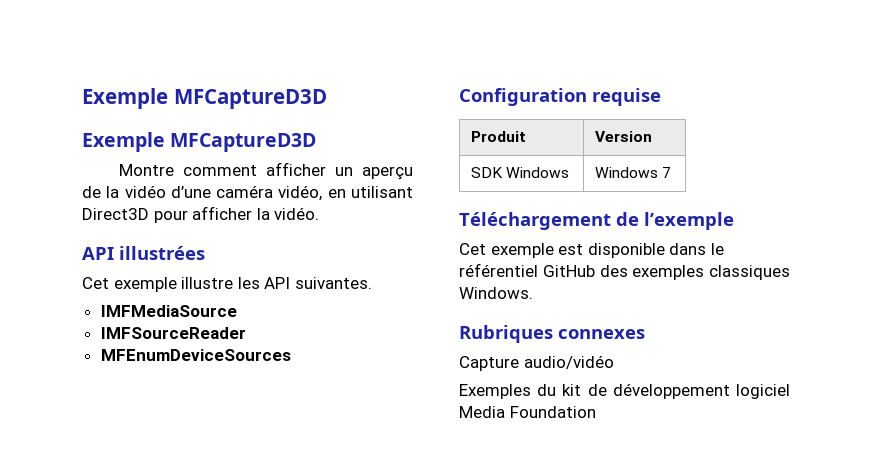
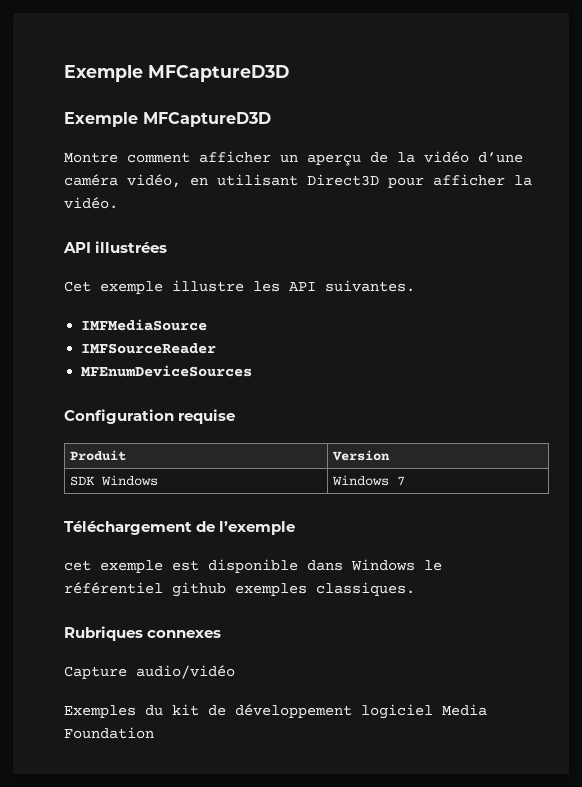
- Cet exemple est disponible dans le référentiel GitHub des exemples classiques Windows.
+ cet exemple est disponible dans Windows le référentiel github exemples classiques.

